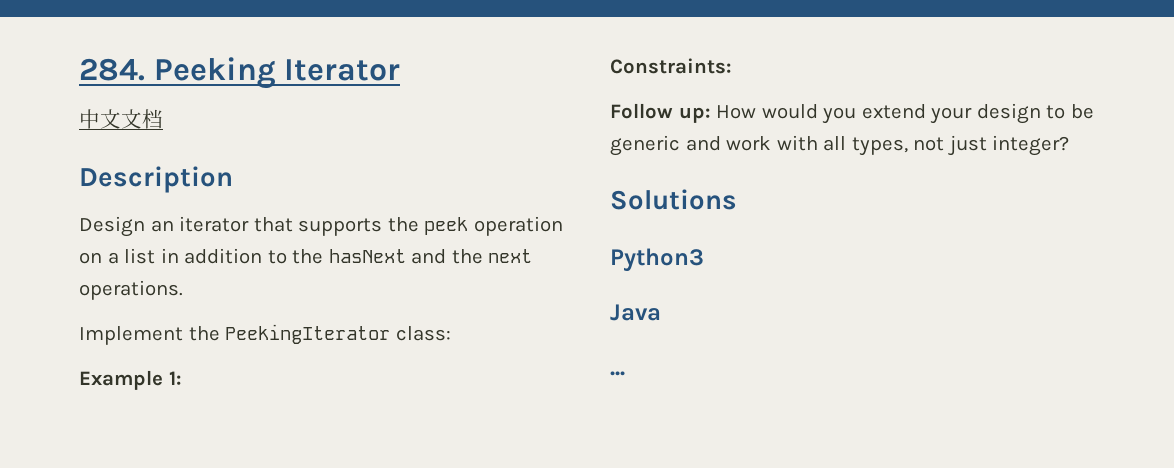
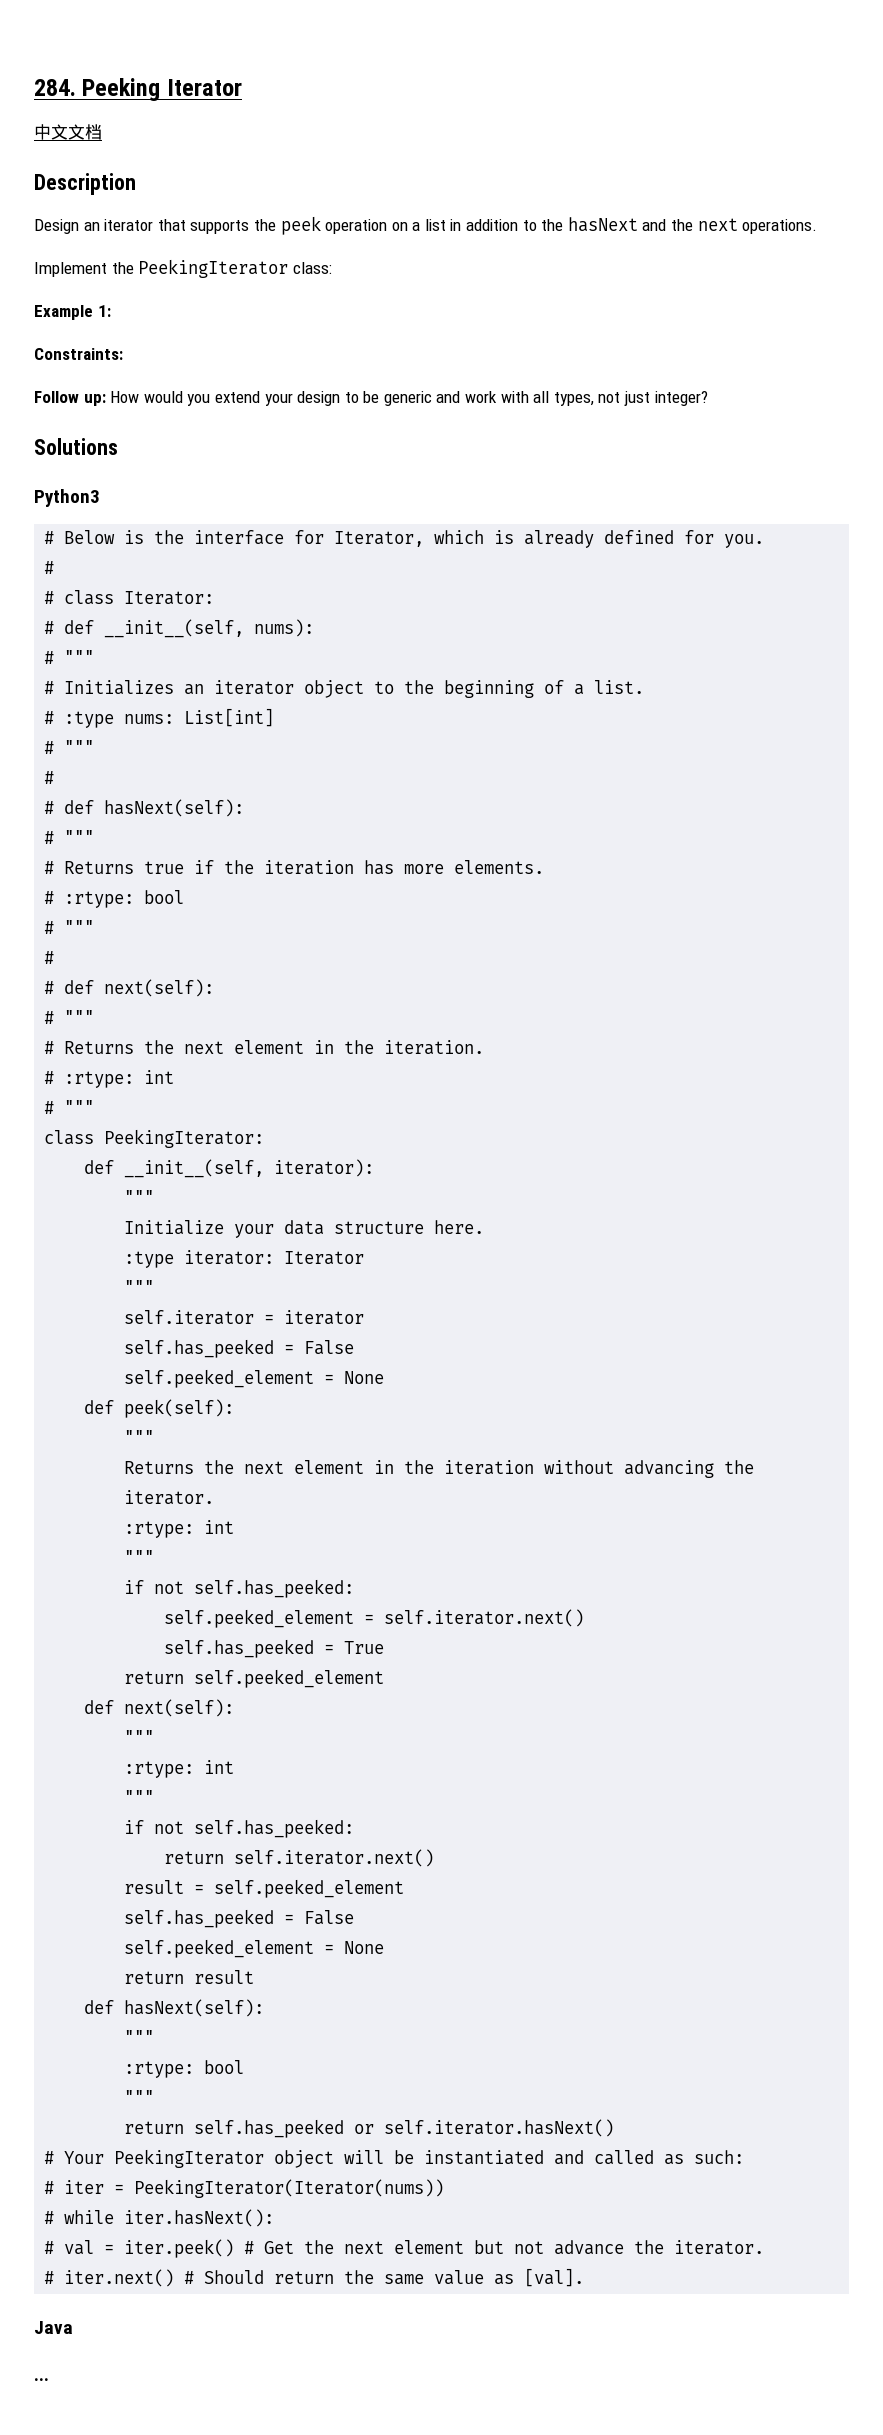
+ # Below is the interface for Iterator, which is already defined for you.
+ #
+ # class Iterator:
+ # def __init__(self, nums):
+ # """
+ # Initializes an iterator object to the beginning of a list.
+ # :type nums: List[int]
+ # """
+ #
+ # def hasNext(self):
+ # """
+ # Returns true if the iteration has more elements.
+ # :rtype: bool
+ # """
+ #
+ # def next(self):
+ # """
+ # Returns the next element in the iteration.
+ # :rtype: int
+ # """
+ class PeekingIterator:
+ def __init__(self, iterator):
+ """
+ Initialize your data structure here.
+ :type iterator: Iterator
+ """
+ self.iterator = iterator
+ self.has_peeked = False
+ self.peeked_element = None
+ def peek(self):
+ """
+ Returns the next element in the iteration without advancing the iterator.
+ :rtype: int
+ """
+ if not self.has_peeked:
+ self.peeked_element = self.iterator.next()
+ self.has_peeked = True
+ return self.peeked_element
+ def next(self):
+ """
+ :rtype: int
+ """
+ if not self.has_peeked:
+ return self.iterator.next()
+ result = self.peeked_element
+ self.has_peeked = False
+ self.peeked_element = None
+ return result
+ def hasNext(self):
+ """
+ :rtype: bool
+ """
+ return self.has_peeked or self.iterator.hasNext()
+ # Your PeekingIterator object will be instantiated and called as such:
+ # iter = PeekingIterator(Iterator(nums))
+ # while iter.hasNext():
+ # val = iter.peek() # Get the next element but not advance the iterator.
+ # iter.next() # Should return the same value as [val].

